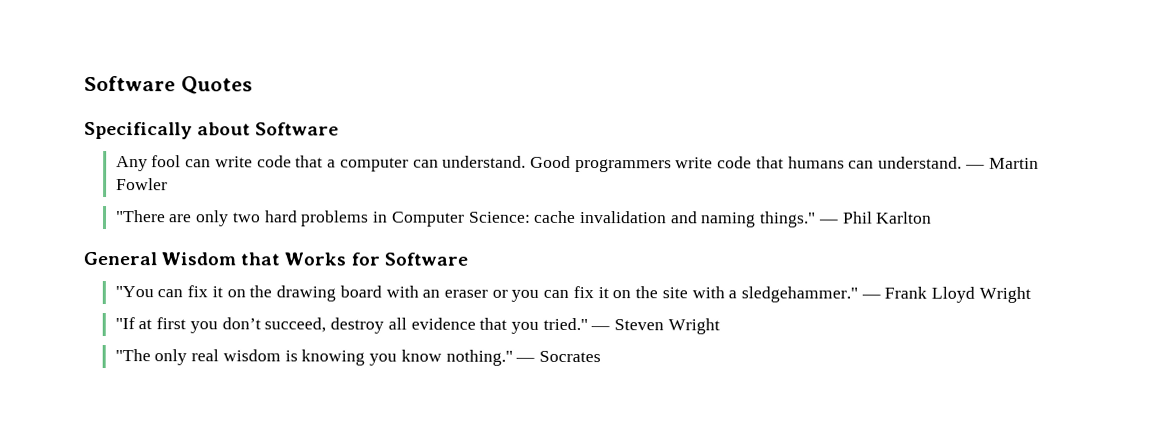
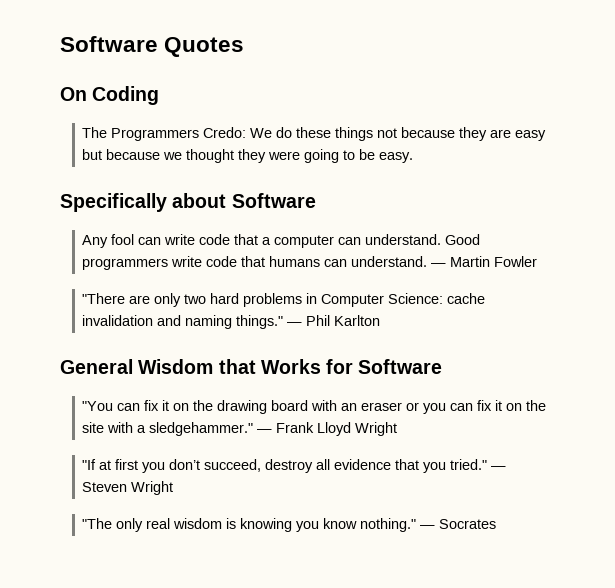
+ On Coding
+ The Programmers Credo: We do these things not because they are easy but because we thought they were going to be easy.

